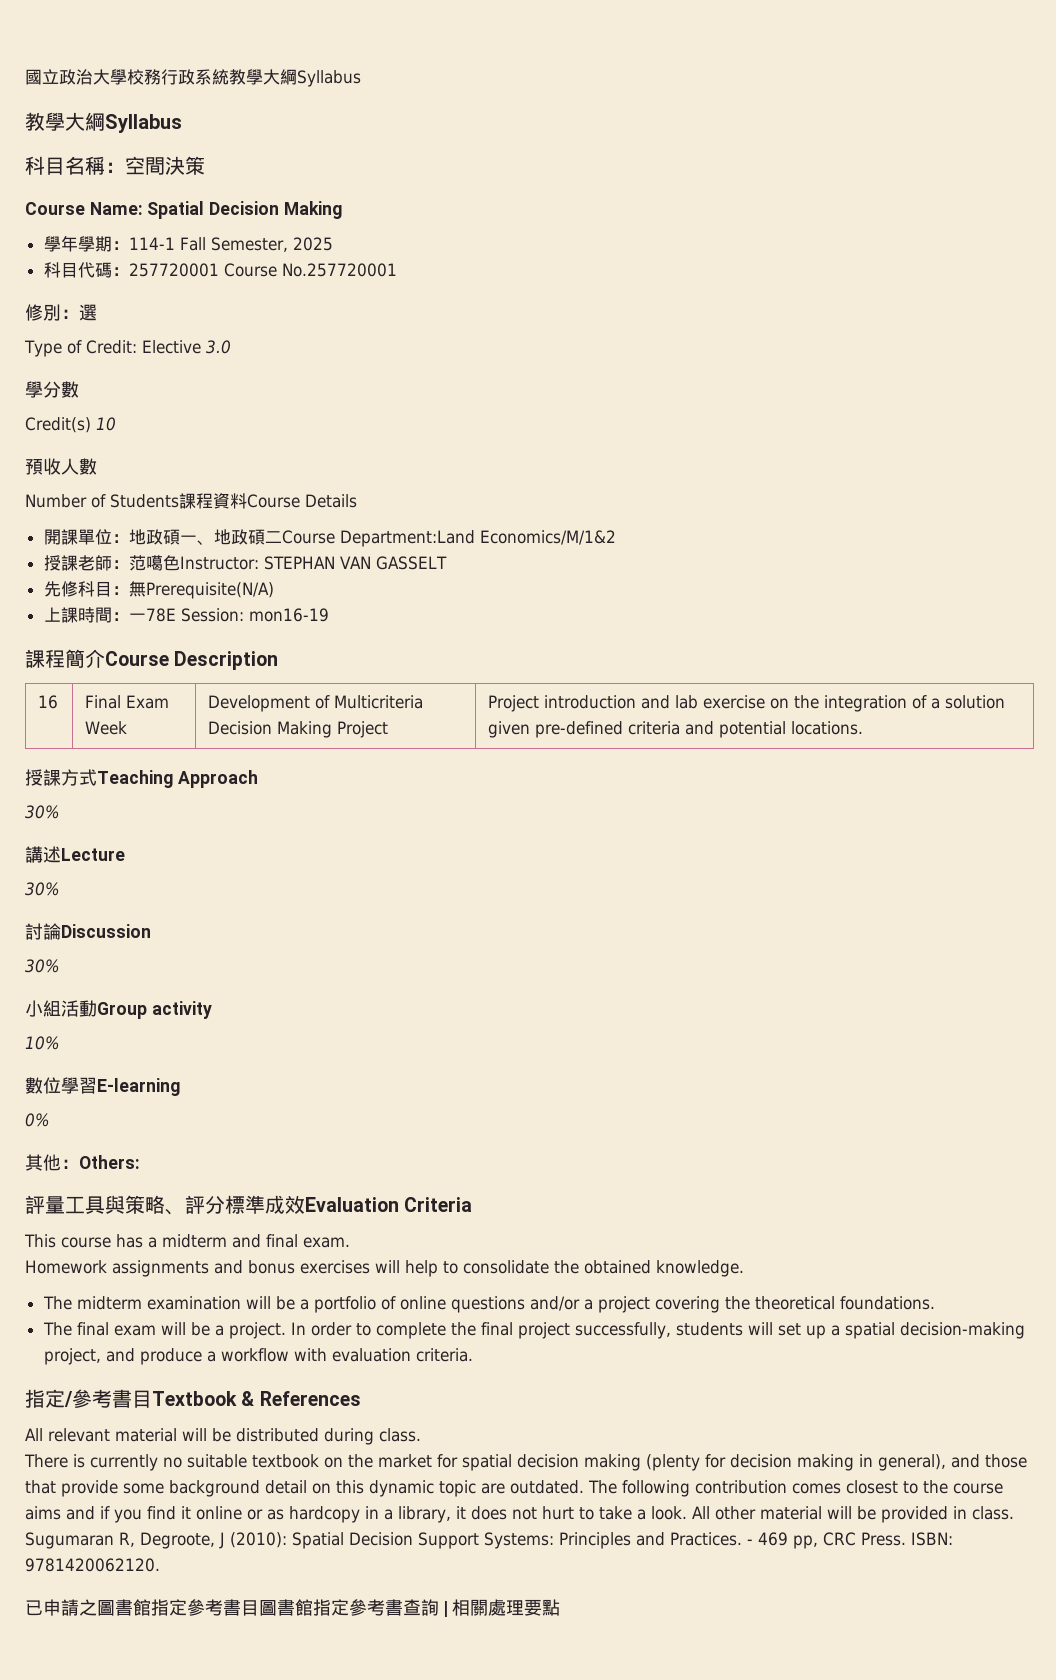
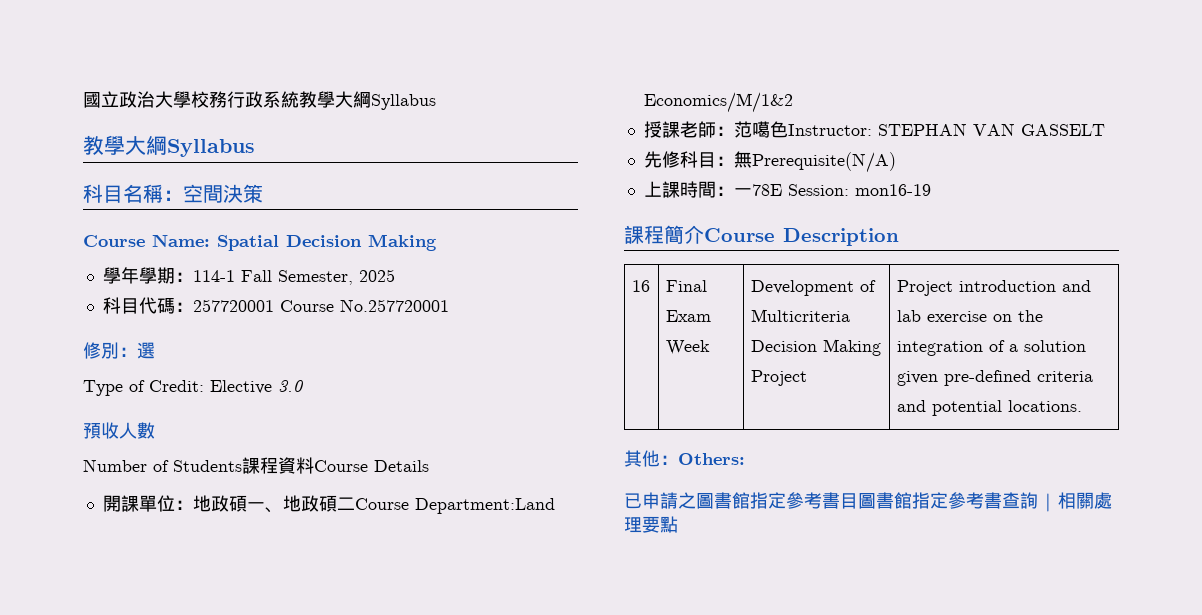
- 學分數
- Credit(s) 10
- 授課方式Teaching Approach
- 30%
- 講述Lecture
- 30%
- 討論Discussion
- 30%
- 小組活動Group activity
- 10%
- 數位學習E-learning
- 0%
  其他：Others:
- 評量工具與策略、評分標準成效Evaluation Criteria
- This course has a midterm and final exam.
- Homework assignments and bonus exercises will help to consolidate the obtained knowledge.
- The midterm examination will be a portfolio of online questions and/or a project covering the theoretical foundations.
- The final exam will be a project. In order to complete the final project successfully, students will set up a spatial decision-making project, and produce a workflow with evaluation criteria.
- 指定/參考書目Textbook & References
- All relevant material will be distributed during class.
- There is currently no suitable textbook on the market for spatial decision making (plenty for decision making in general), and those that provide some background detail on this dynamic topic are outdated. The following contribution comes closest to the course aims and if you find it online or as hardcopy in a library, it does not hurt to take a look. All other material will be provided in class. Sugumaran R, Degroote, J (2010): Spatial Decision Support Systems: Principles and Practices. - 469 pp, CRC Press. ISBN: 9781420062120.

